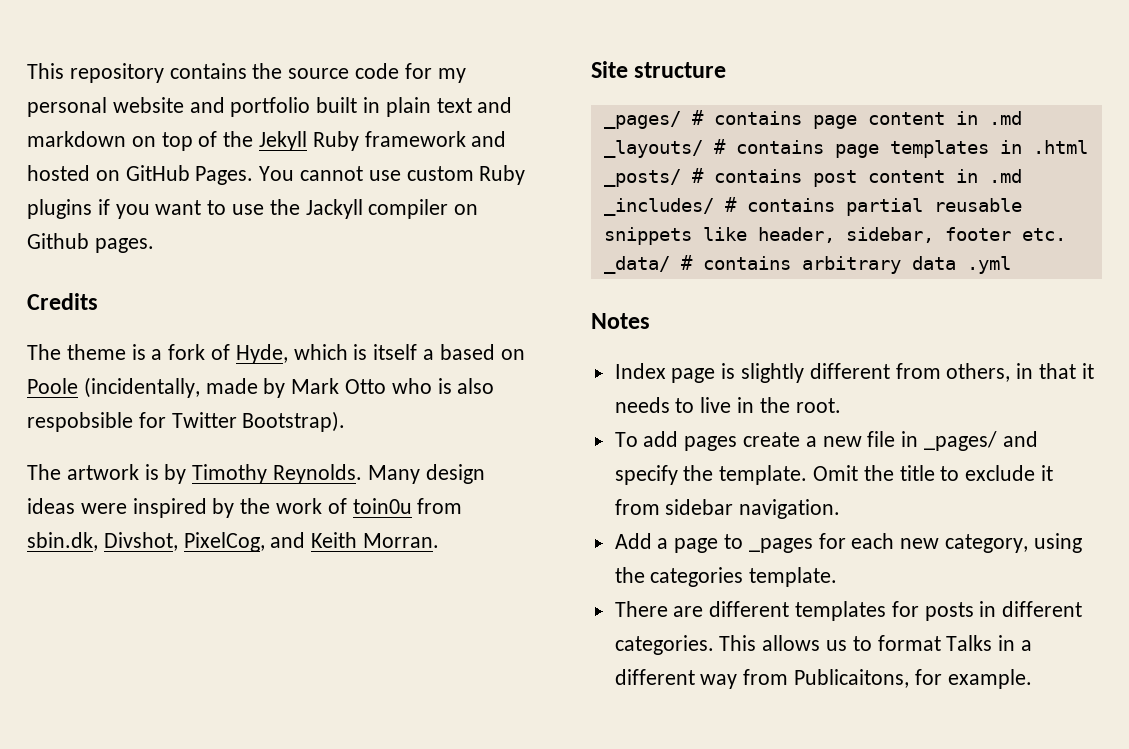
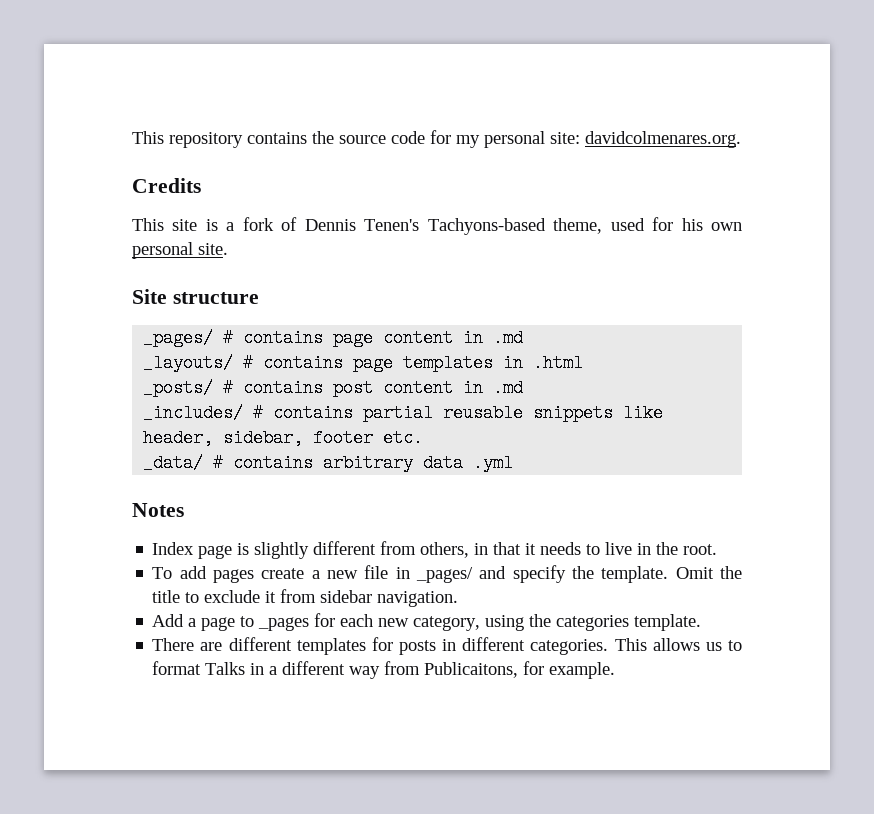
- This repository contains the source code for my personal website and portfolio built in plain text and markdown on top of the Jekyll Ruby framework and hosted on GitHub Pages. You cannot use custom Ruby plugins if you want to use the Jackyll compiler on Github pages.
+ This repository contains the source code for my personal site: davidcolmenares.org.
- The theme is a fork of Hyde, which is itself a based on Poole (incidentally, made by Mark Otto who is also respobsible for Twitter Bootstrap).
- The artwork is by Timothy Reynolds. Many design ideas were inspired by the work of toin0u from sbin.dk, Divshot, PixelCog, and Keith Morran.
+ This site is a fork of Dennis Tenen's Tachyons-based theme, used for his own personal site.

